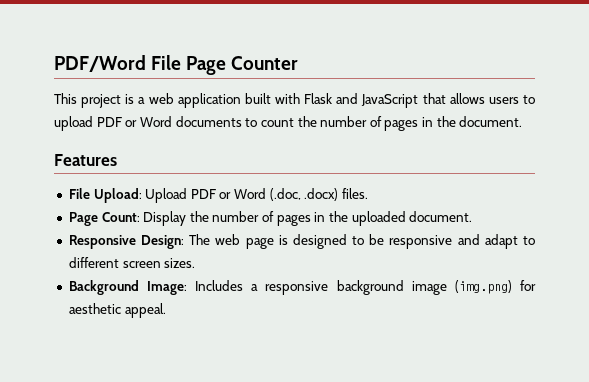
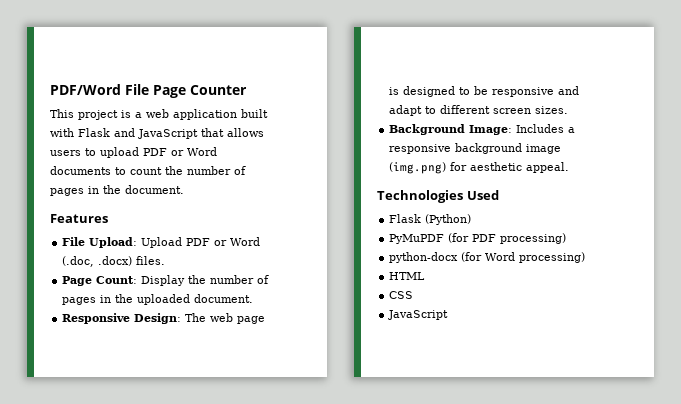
+ Technologies Used
+ Flask (Python)
+ PyMuPDF (for PDF processing)
+ python-docx (for Word processing)
+ HTML
+ CSS
+ JavaScript

